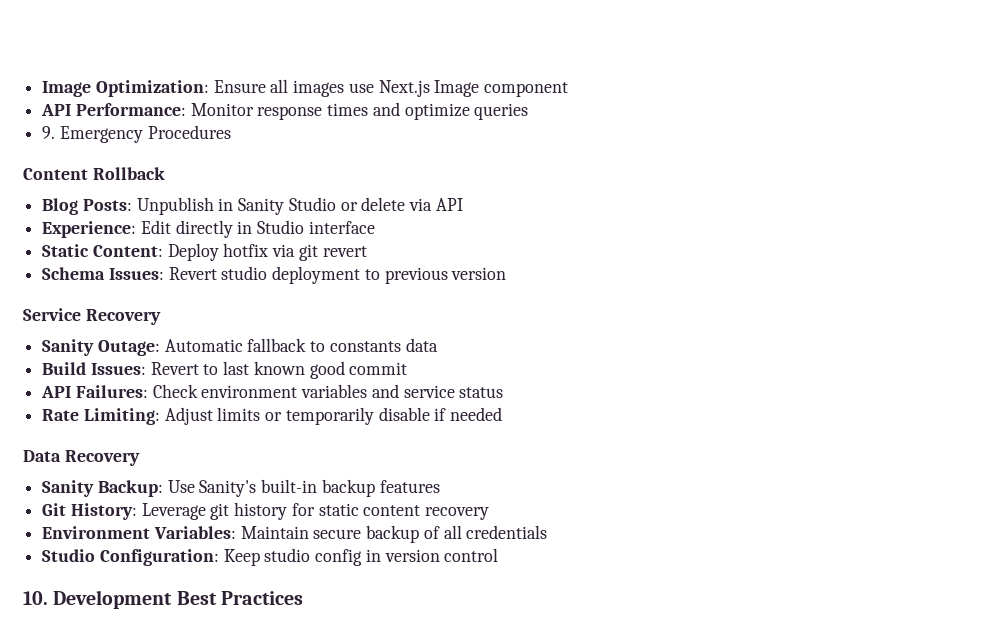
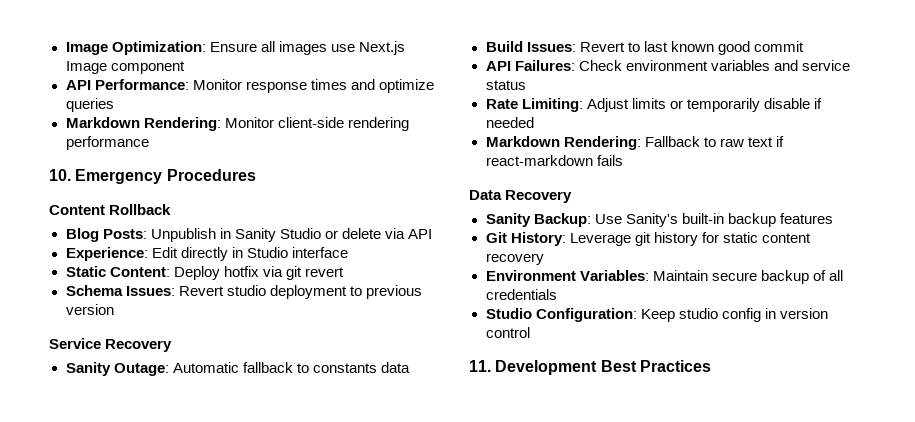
- 9. Emergency Procedures
+ Markdown Rendering: Monitor client-side rendering performance
+ 10. Emergency Procedures
+ Markdown Rendering: Fallback to raw text if react-markdown fails
- 10. Development Best Practices
+ 11. Development Best Practices

